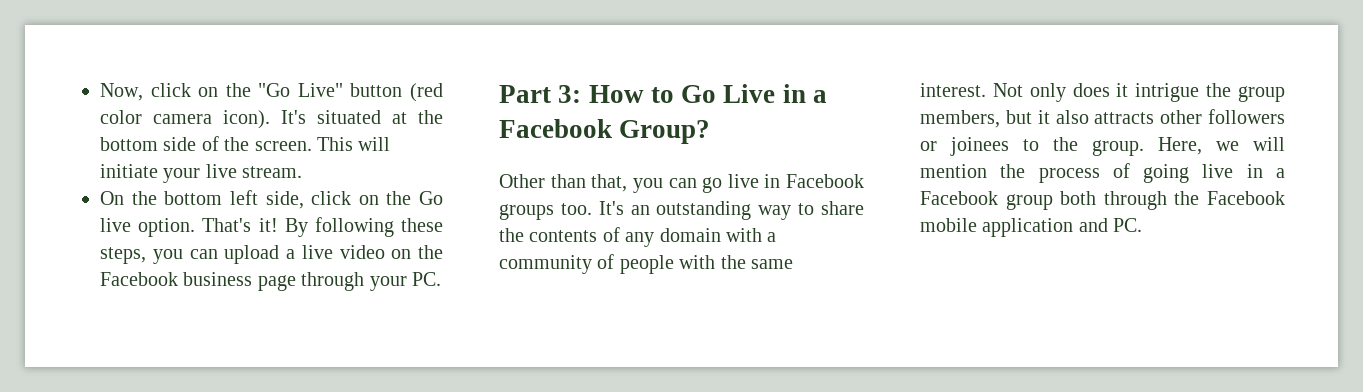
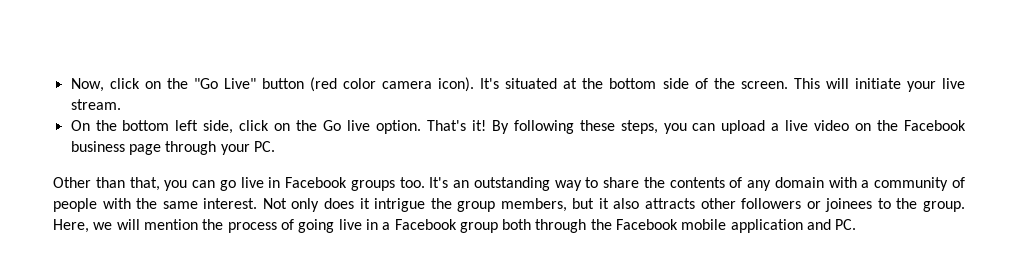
- Part 3: How to Go Live in a Facebook Group?

